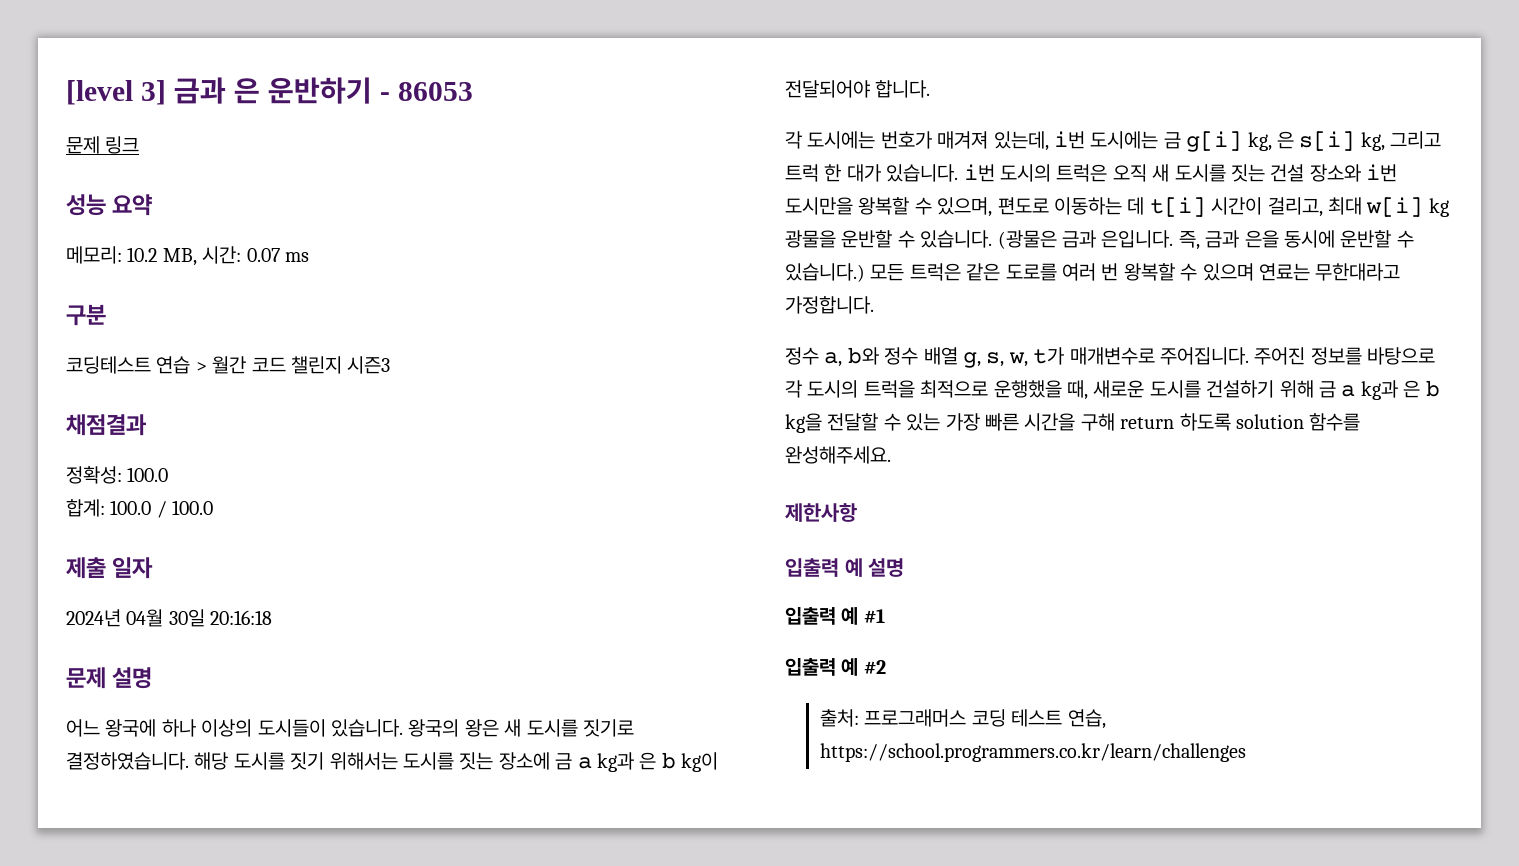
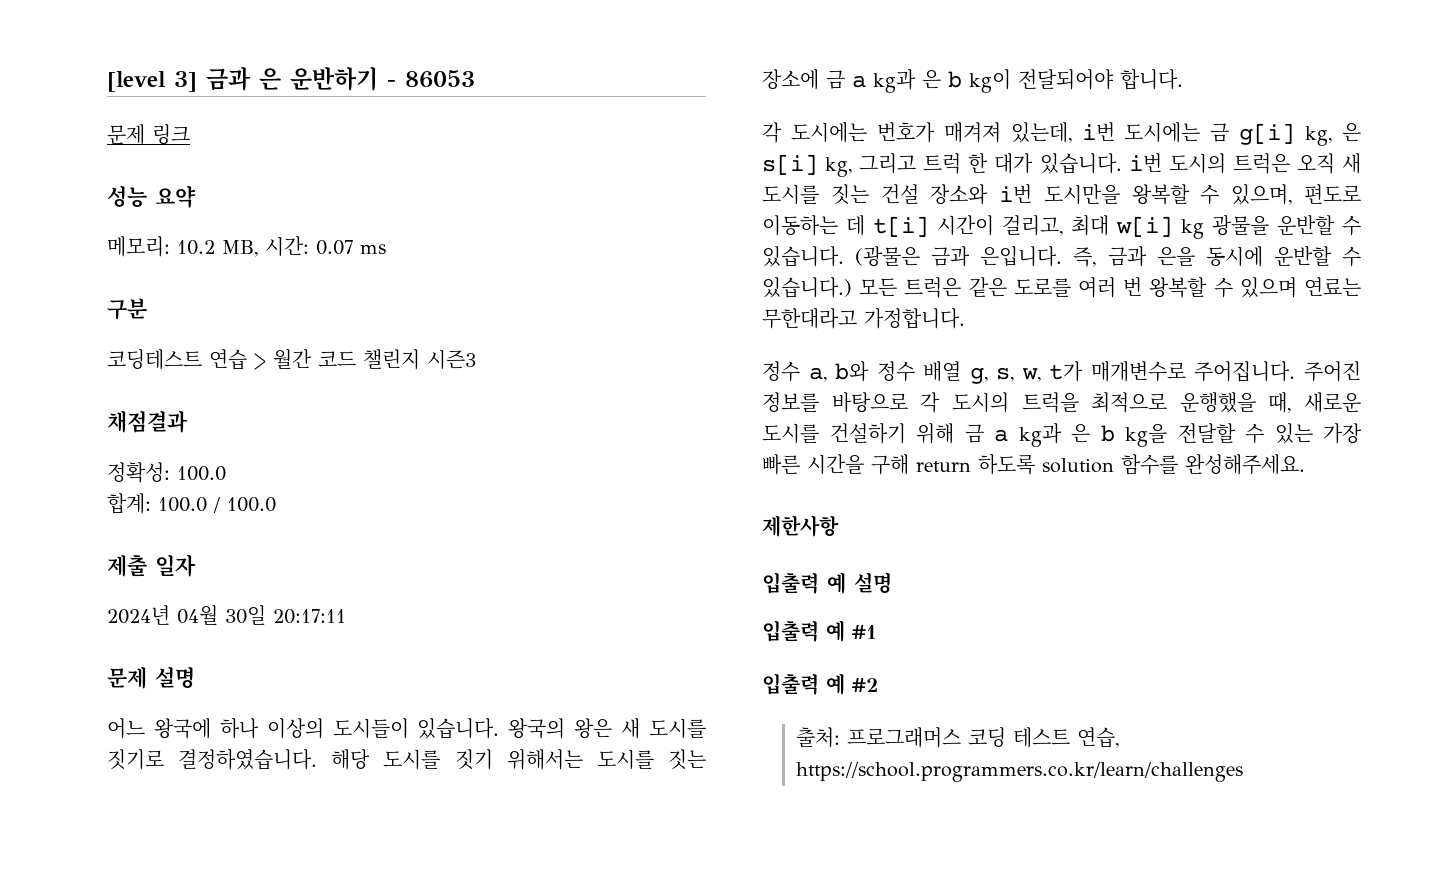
- 2024년 04월 30일 20:16:18
+ 2024년 04월 30일 20:17:11

